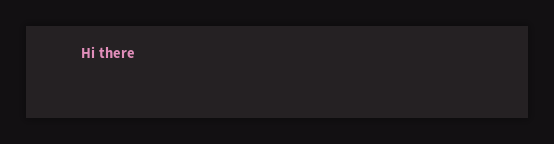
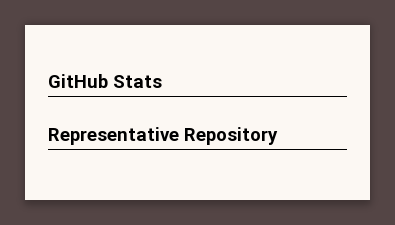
- Hi there
+ GitHub Stats
+ Representative Repository

